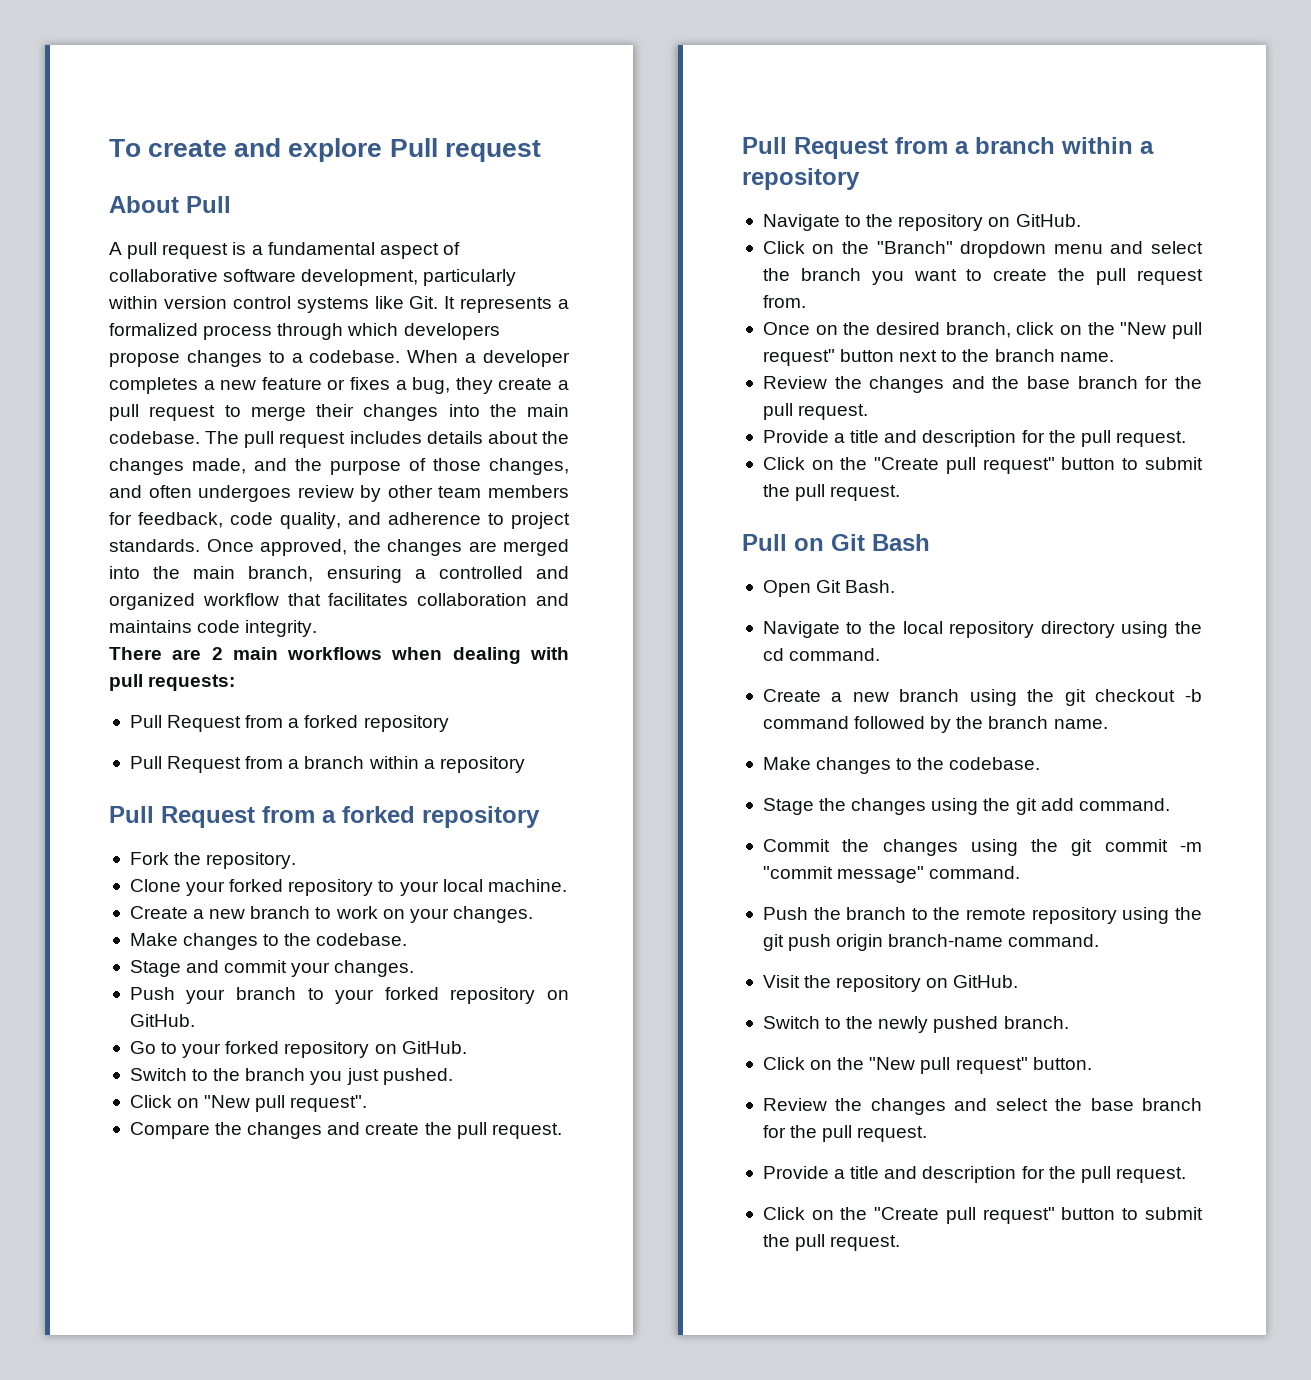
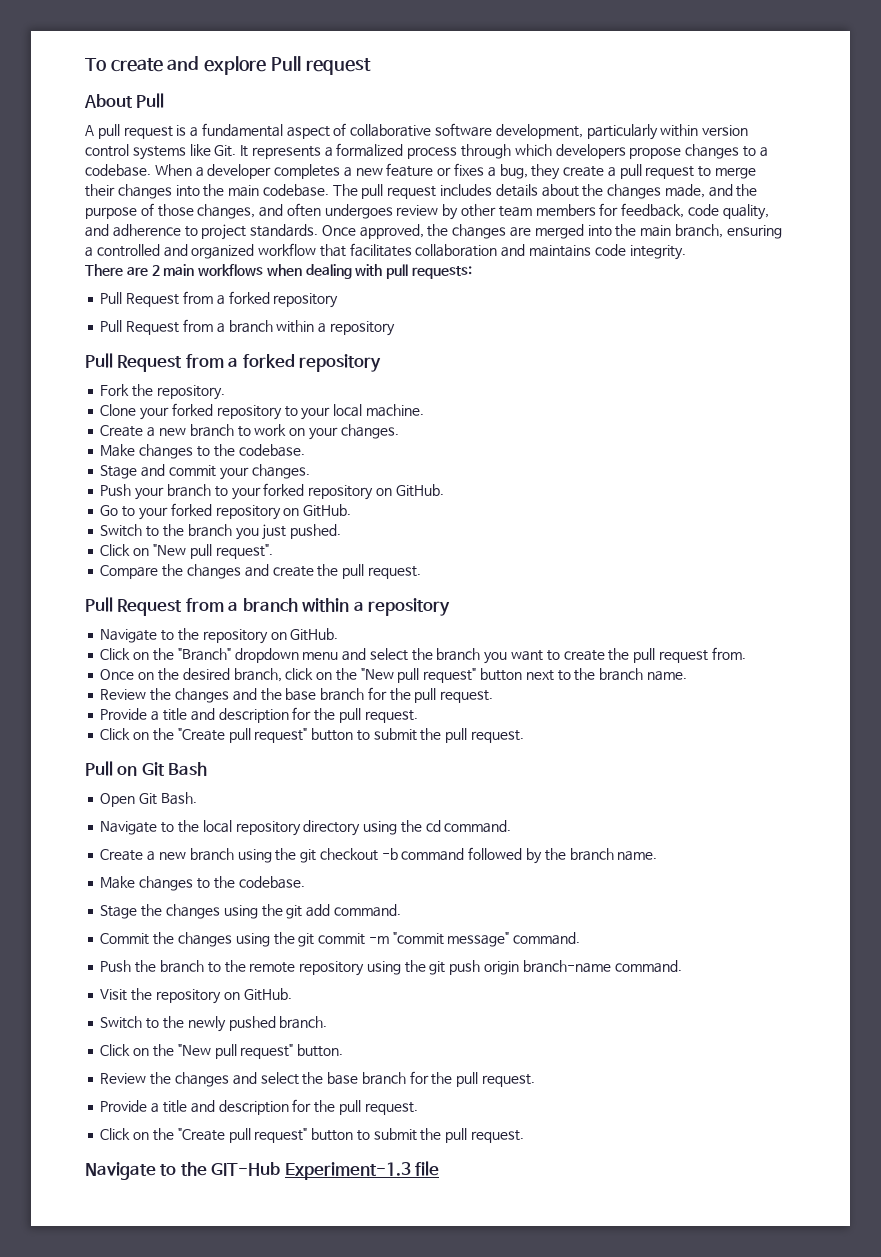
+ Navigate to the GIT-Hub Experiment-1.3 file

